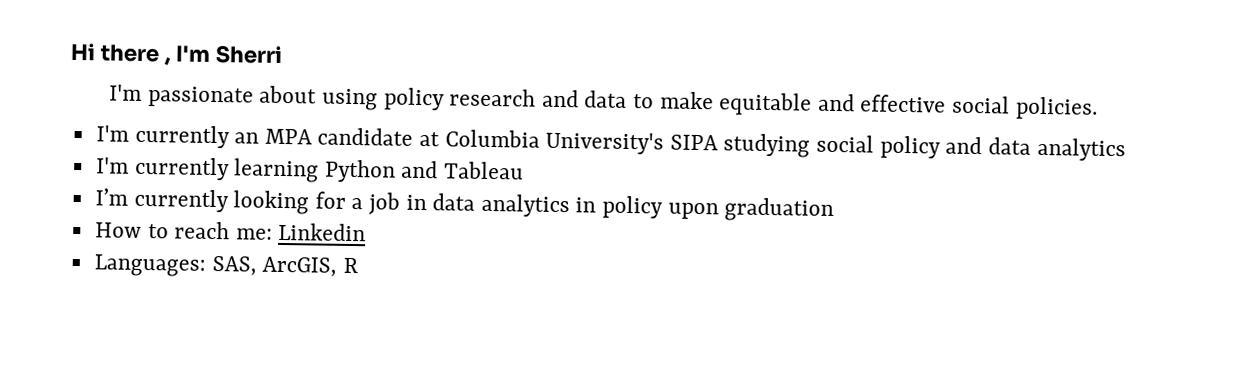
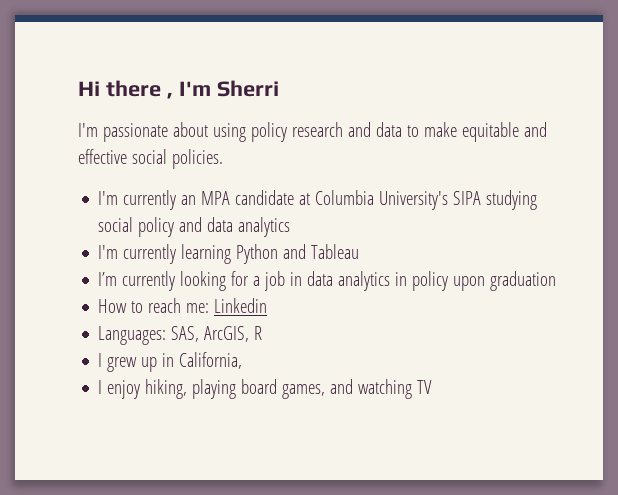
+ I grew up in California,
+ I enjoy hiking, playing board games, and watching TV

